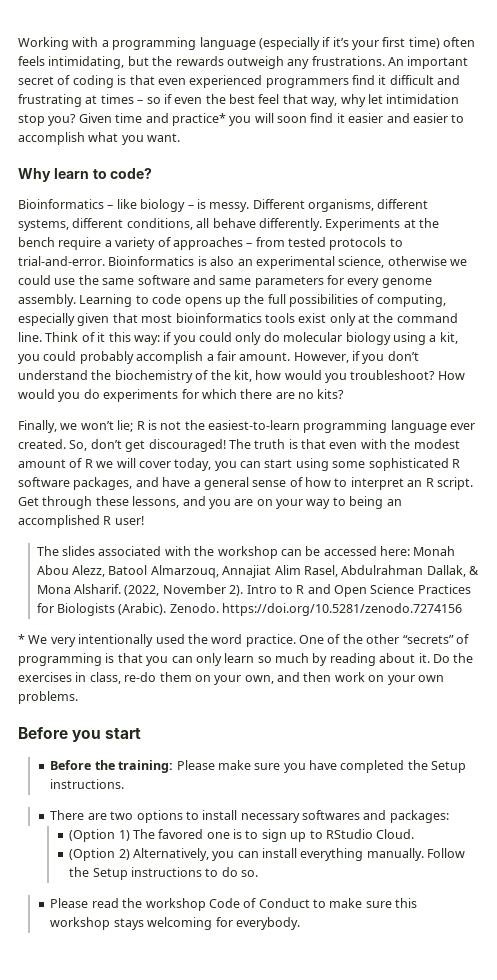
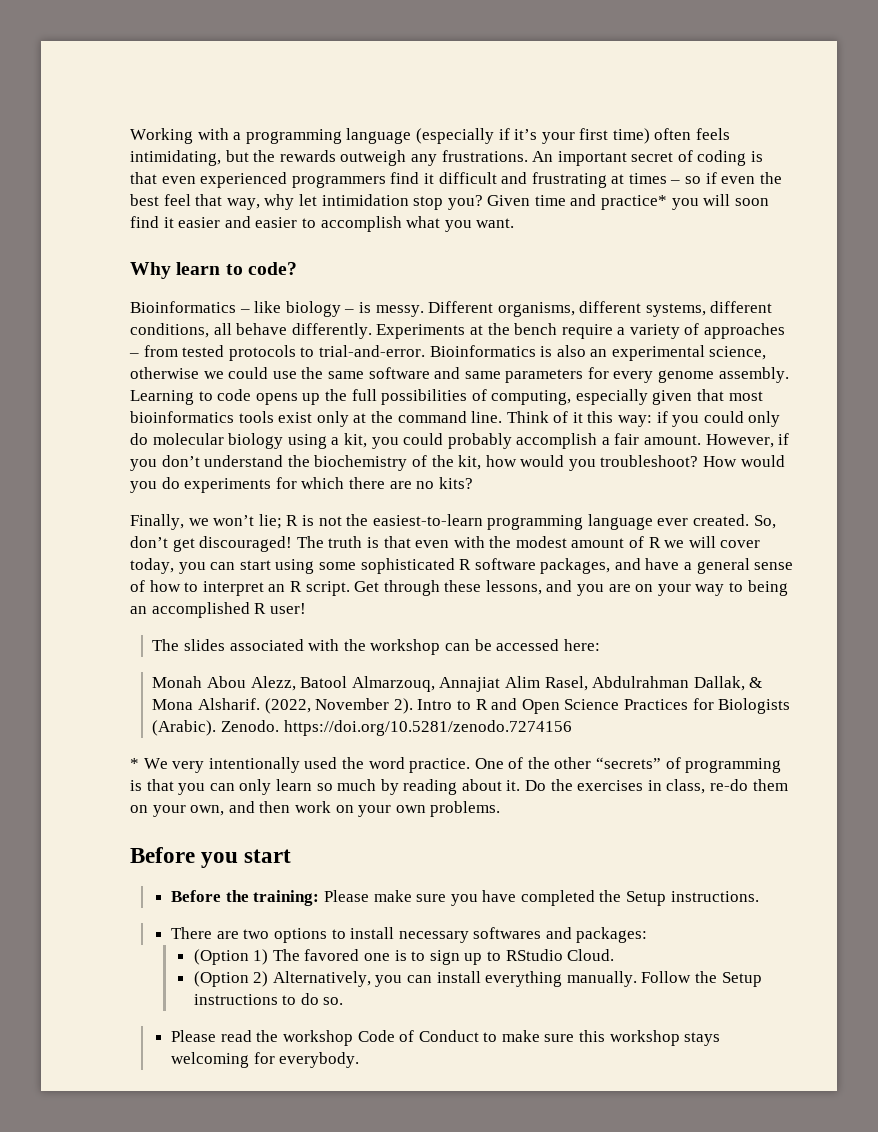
- The slides associated with the workshop can be accessed here: Monah Abou Alezz, Batool Almarzouq, Annajiat Alim Rasel, Abdulrahman Dallak, & Mona Alsharif.
+ The slides associated with the workshop can be accessed here:
+ Monah Abou Alezz, Batool Almarzouq, Annajiat Alim Rasel, Abdulrahman Dallak, & Mona Alsharif.

